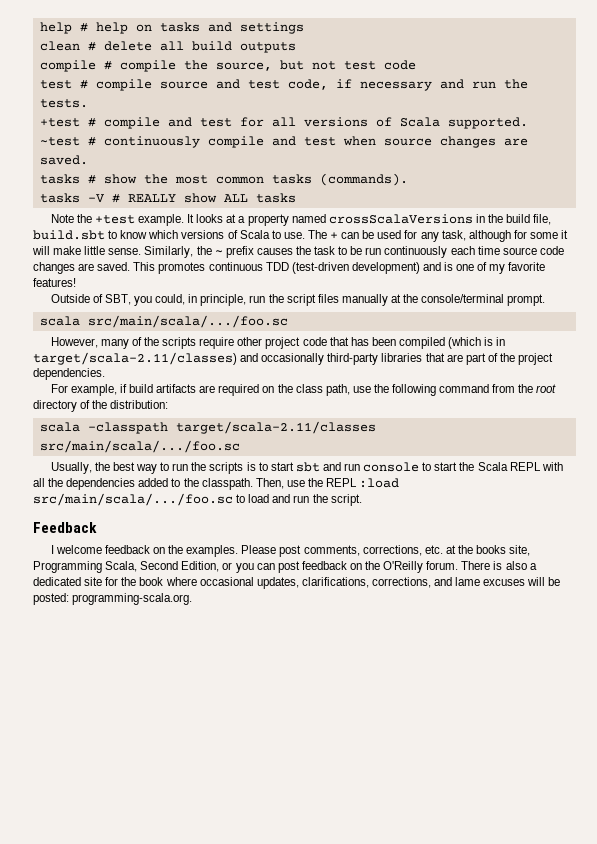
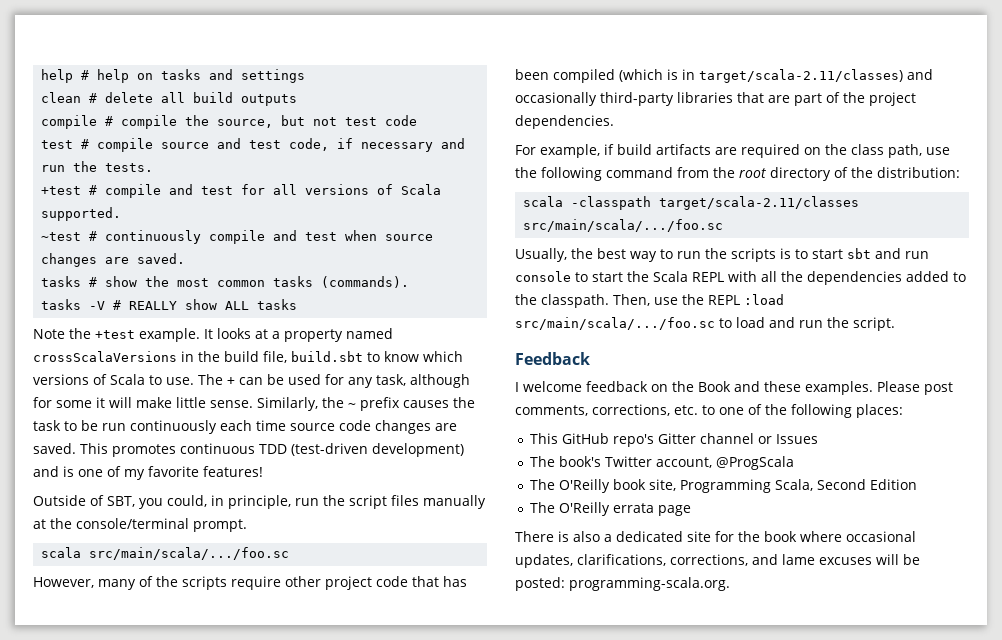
- I welcome feedback on the examples.
+ I welcome feedback on the Book and these examples.
- Please post comments, corrections, etc. at the books site, Programming Scala, Second Edition, or you can post feedback on the O'Reilly forum. There is also a dedicated site for the book where occasional updates, clarifications, corrections, and lame excuses will be posted: programming-scala.org.
+ Please post comments, corrections, etc. to one of the following places:
+ This GitHub repo's Gitter channel or Issues
+ The book's Twitter account, @ProgScala
+ The O'Reilly book site, Programming Scala, Second Edition
+ The O'Reilly errata page
+ There is also a dedicated site for the book where occasional updates, clarifications, corrections, and lame excuses will be posted: programming-scala.org.

